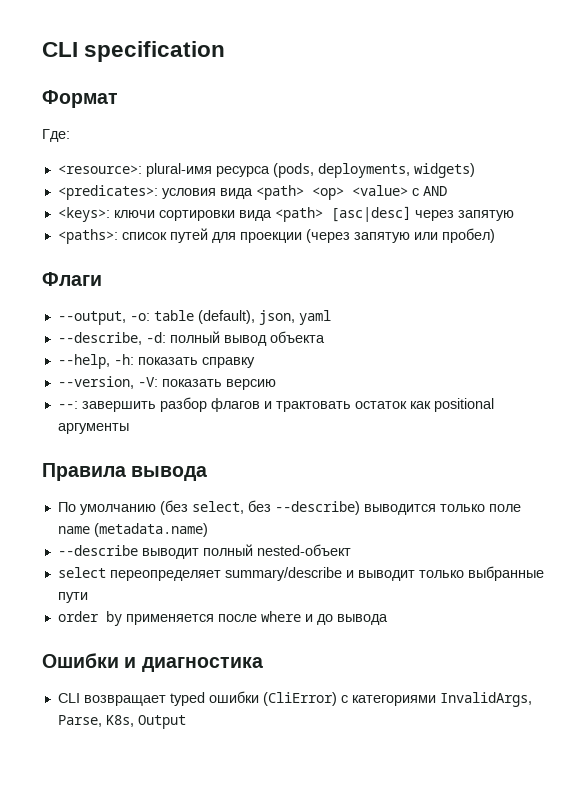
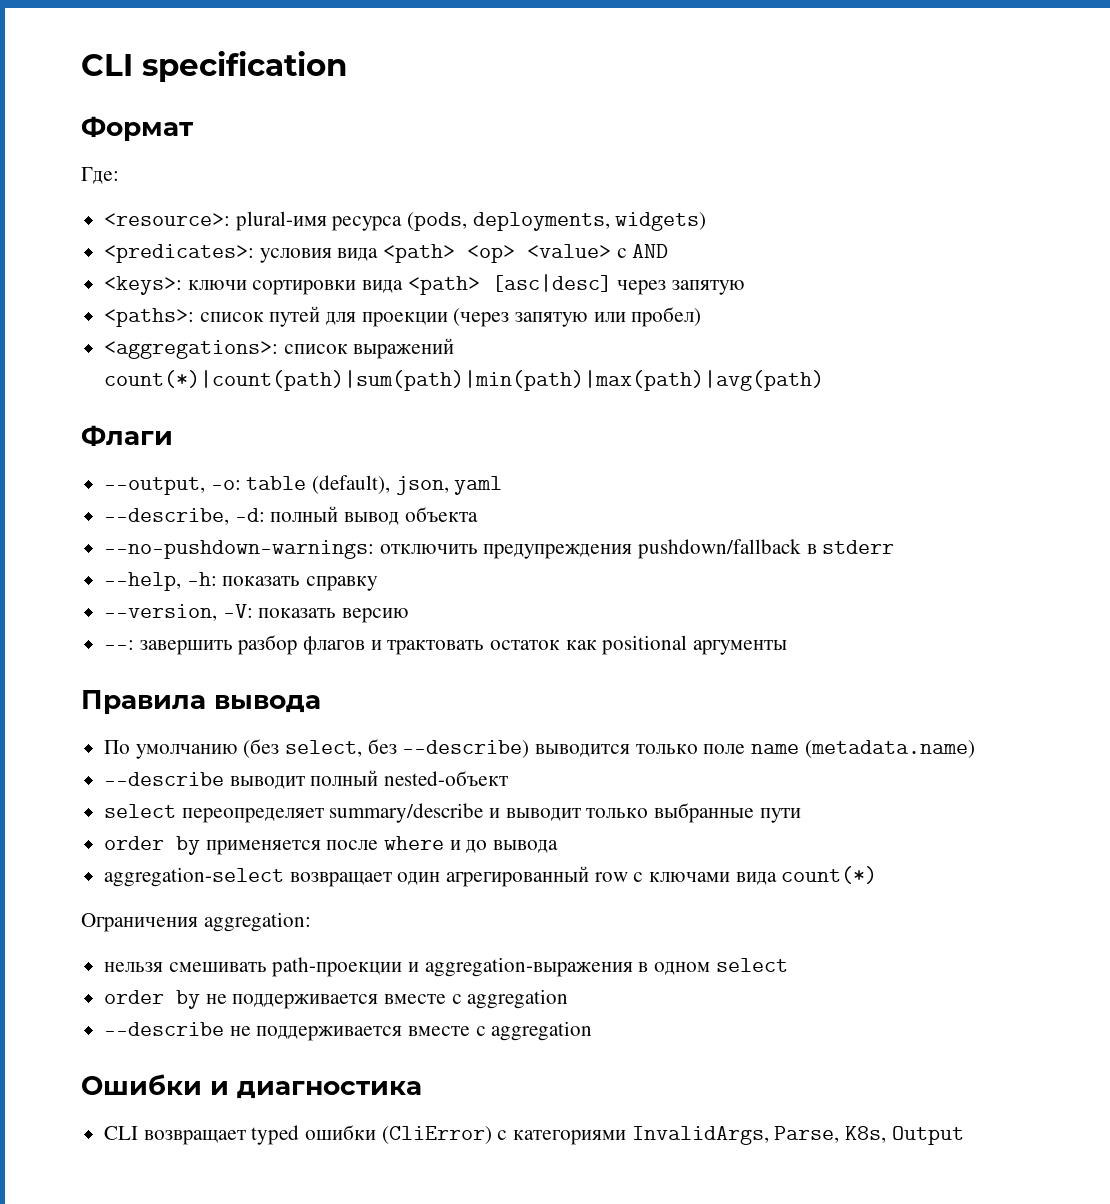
+ <aggregations>: список выражений count(*)|count(path)|sum(path)|min(path)|max(path)|avg(path)
+ --no-pushdown-warnings: отключить предупреждения pushdown/fallback в stderr
+ aggregation-select возвращает один агрегированный row с ключами вида count(*)
+ Ограничения aggregation:
+ нельзя смешивать path-проекции и aggregation-выражения в одном select
+ order by не поддерживается вместе с aggregation
+ --describe не поддерживается вместе с aggregation

